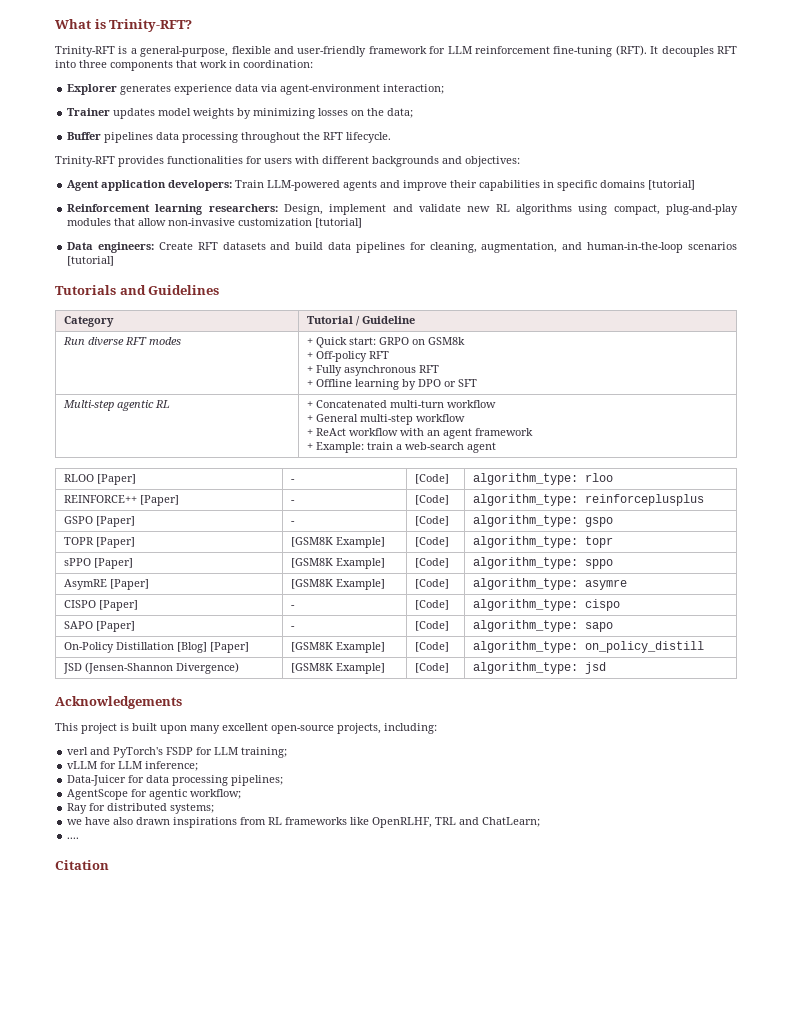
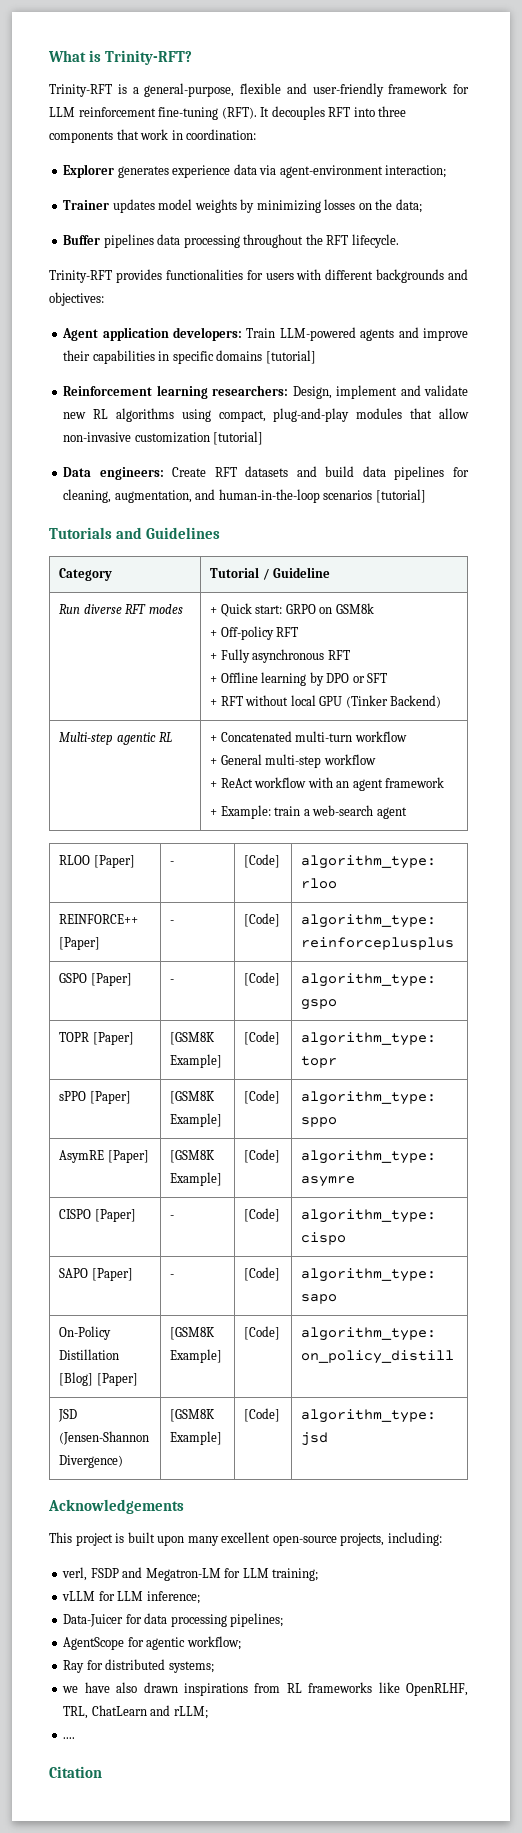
  Run diverse RFT modes | + Quick start: GRPO on GSM8k
  + Off-policy RFT
  + Fully asynchronous RFT
  + Offline learning by DPO or SFT
+ + RFT without local GPU (Tinker Backend)
- verl and PyTorch's FSDP for LLM training;
+ verl, FSDP and Megatron-LM for LLM training;
- we have also drawn inspirations from RL frameworks like OpenRLHF, TRL and ChatLearn;
+ we have also drawn inspirations from RL frameworks like OpenRLHF, TRL, ChatLearn and rLLM;

